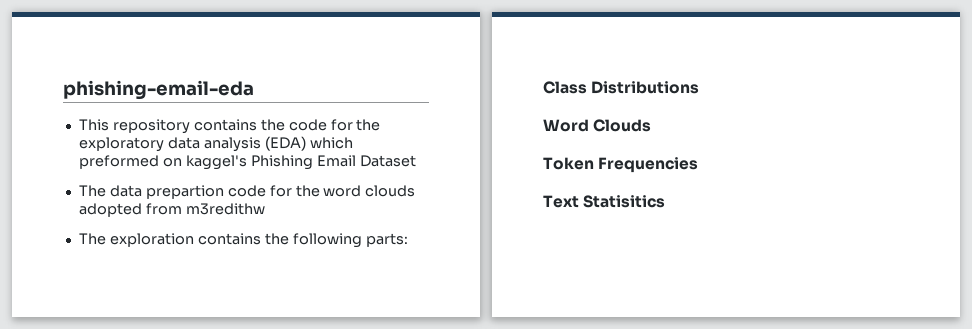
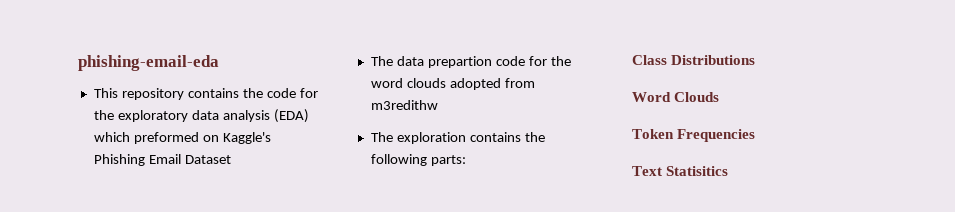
- This repository contains the code for the exploratory data analysis (EDA) which preformed on kaggel's Phishing Email Dataset
+ This repository contains the code for the exploratory data analysis (EDA) which preformed on Kaggle's Phishing Email Dataset

